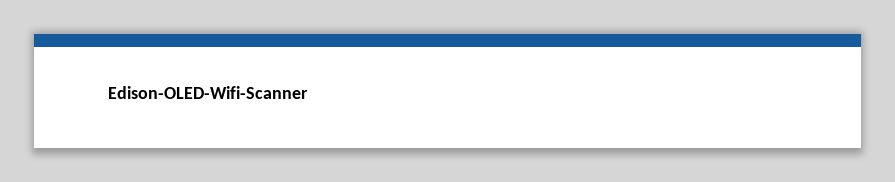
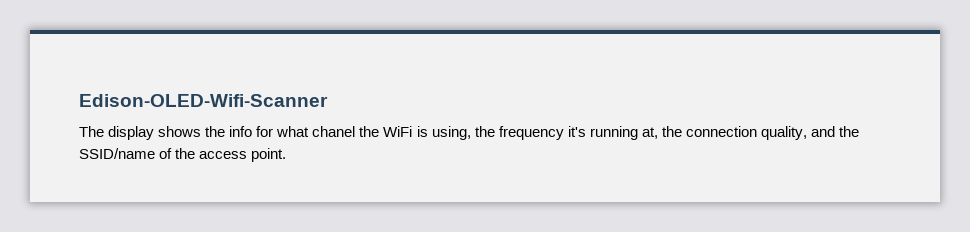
+ The display shows the info for what chanel the WiFi is using, the frequency it's running at, the connection quality, and the SSID/name of the access point.

